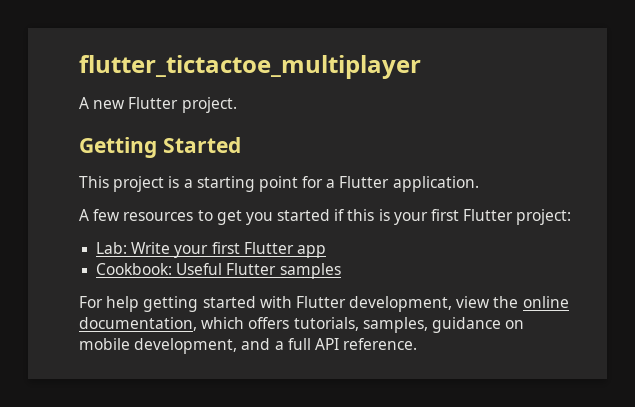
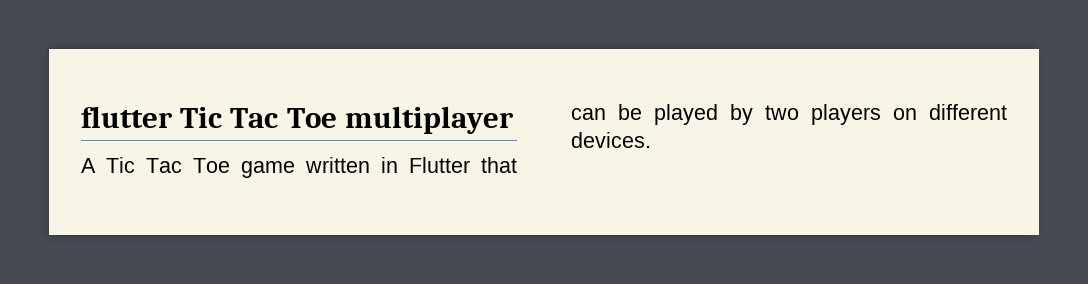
- flutter_tictactoe_multiplayer
- A new Flutter project.
- Getting Started
- This project is a starting point for a Flutter application.
- A few resources to get you started if this is your first Flutter project:
- Lab: Write your first Flutter app
- Cookbook: Useful Flutter samples
- For help getting started with Flutter development, view the online documentation, which offers tutorials, samples, guidance on mobile development, and a full API reference.
+ flutter Tic Tac Toe multiplayer
+ A Tic Tac Toe game written in Flutter that can be played by two players on different devices.

